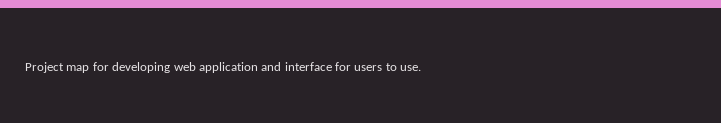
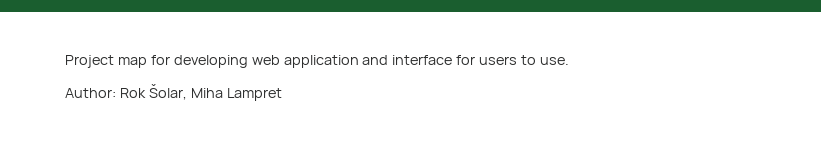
+ Author: Rok Šolar, Miha Lampret

